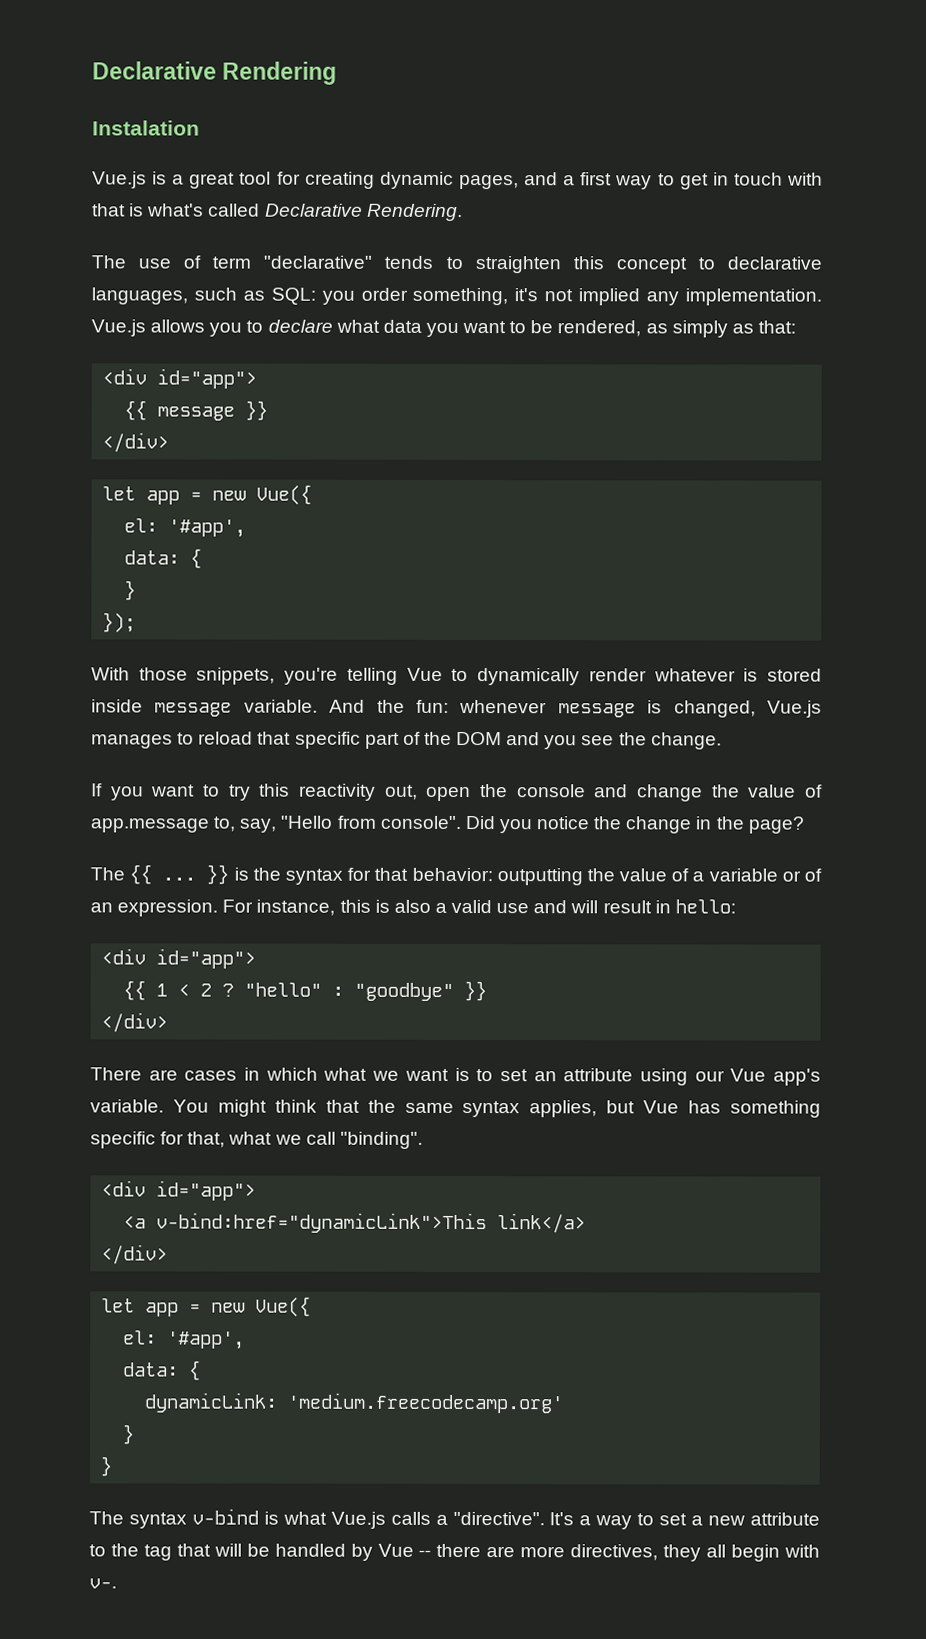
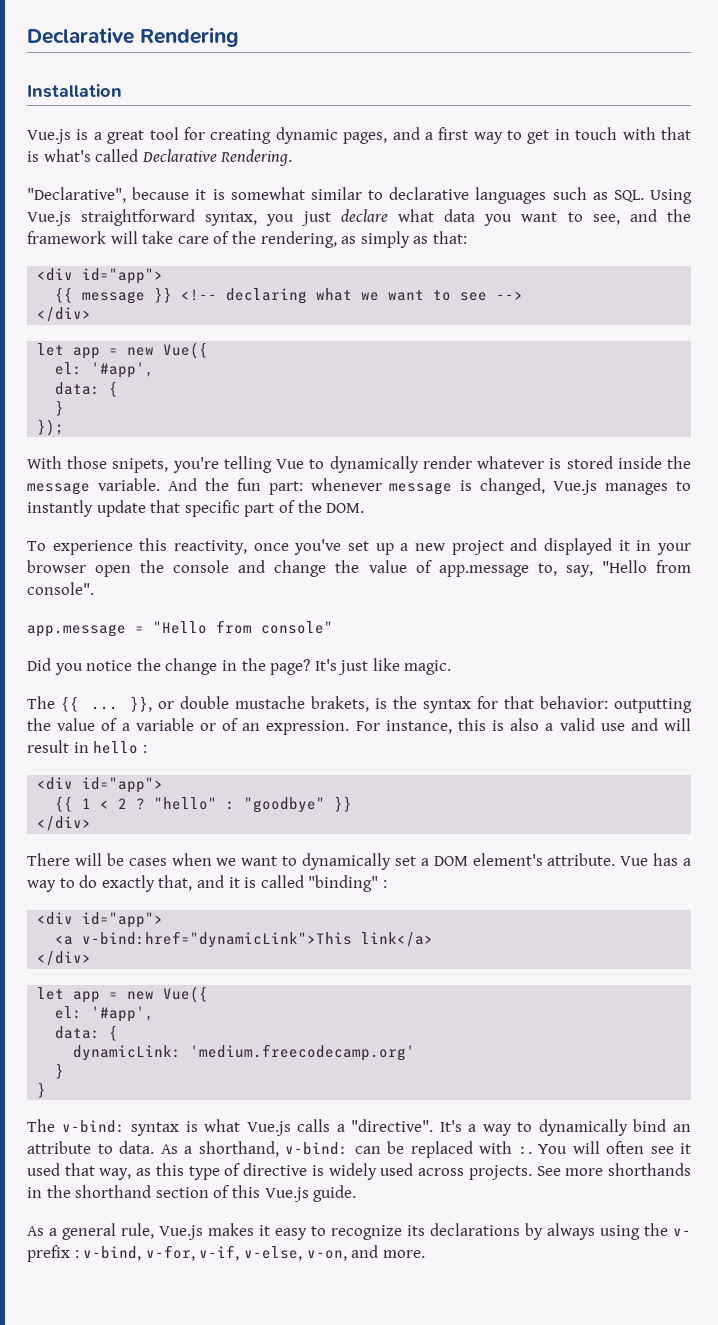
- Instalation
+ Installation
- The use of term "declarative" tends to straighten this concept to declarative languages, such as SQL: you order something, it's not implied any implementation. Vue.js allows you to declare what data you want to be rendered, as simply as that:
+ "Declarative", because it is somewhat similar to declarative languages such as SQL. Using Vue.js straightforward syntax, you just declare what data you want to see, and the framework will take care of the rendering, as simply as that:
- {{ message }}
+ {{ message }} <!-- declaring what we want to see -->
- With those snippets, you're telling Vue to dynamically render whatever is stored inside message variable.
+ With those snipets, you're telling Vue to dynamically render whatever is stored inside the message variable.
- And the fun: whenever message is changed, Vue.js manages to reload that specific part of the DOM and you see the change.
- If you want to try this reactivity out, open the console and change the value of app.message to, say, "Hello from console". Did you notice the change in the page?
+ And the fun part: whenever message is changed, Vue.js manages to instantly update that specific part of the DOM.
+ To experience this reactivity, once you've set up a new project and displayed it in your browser open the console and change the value of app.message to, say, "Hello from console".
+ app.message = "Hello from console"
+ Did you notice the change in the page? It's just like magic.
- }} is the syntax for that behavior: outputting the value of a variable or of an expression.
+ }}, or double mustache brakets, is the syntax for that behavior: outputting the value of a variable or of an expression.
- For instance, this is also a valid use and will result in hello:
+ For instance, this is also a valid use and will result in hello :
- There are cases in which what we want is to set an attribute using our Vue app's variable. You might think that the same syntax applies, but Vue has something specific for that, what we call "binding".
+ There will be cases when we want to dynamically set a DOM element's attribute. Vue has a way to do exactly that, and it is called "binding" :
- The syntax v-bind is what Vue.js calls a "directive".
+ The v-bind: syntax is what Vue.js calls a "directive".
- It's a way to set a new attribute to the tag that will be handled by Vue -- there are more directives, they all begin with v-.
+ It's a way to dynamically bind an attribute to data. As a shorthand, v-bind: can be replaced with :. You will often see it used that way, as this type of directive is widely used across projects. See more shorthands in the shorthand section of this Vue.js guide.
+ As a general rule, Vue.js makes it easy to recognize its declarations by always using the v- prefix : v-bind, v-for, v-if, v-else, v-on, and more.

